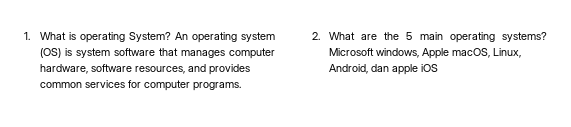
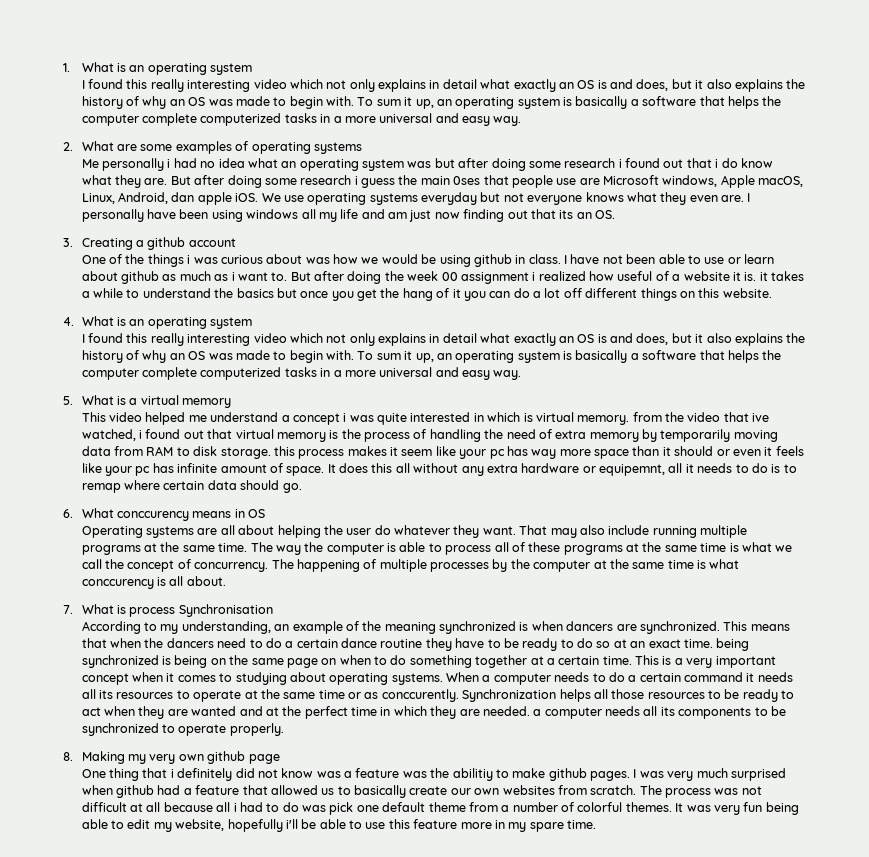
- 1. What is operating System? An operating system (OS) is system software that manages computer hardware, software resources, and provides common services for computer programs.
- 2. What are the 5 main operating systems? Microsoft windows, Apple macOS, Linux, Android, dan apple iOS
+ 1. What is an operating system
+ I found this really interesting video which not only explains in detail what exactly an OS is and does, but it also explains the history of why an OS was made to begin with. To sum it up, an operating system is basically a software that helps the computer complete computerized tasks in a more universal and easy way.
+ 2. What are some examples of operating systems
+ Me personally i had no idea what an operating system was but after doing some research i found out that i do know what they are. But after doing some research i guess the main 0ses that people use are Microsoft windows, Apple macOS, Linux, Android, dan apple iOS. We use operating systems everyday but not everyone knows what they even are. I personally have been using windows all my life and am just now finding out that its an OS.
+ 3. Creating a github account
+ One of the things i was curious about was how we would be using github in class. I have not been able to use or learn about github as much as i want to. But after doing the week 00 assignment i realized how useful of a website it is. it takes a while to understand the basics but once you get the hang of it you can do a lot off different things on this website.
+ 4. What is an operating system
+ I found this really interesting video which not only explains in detail what exactly an OS is and does, but it also explains the history of why an OS was made to begin with. To sum it up, an operating system is basically a software that helps the computer complete computerized tasks in a more universal and easy way.
+ 5. What is a virtual memory
+ This video helped me understand a concept i was quite interested in which is virtual memory. from the video that ive watched, i found out that virtual memory is the process of handling the need of extra memory by temporarily moving data from RAM to disk storage. this process makes it seem like your pc has way more space than it should or even it feels like your pc has infinite amount of space. It does this all without any extra hardware or equipemnt, all it needs to do is to remap where certain data should go.
+ 6. What conccurency means in OS
+ Operating systems are all about helping the user do whatever they want. That may also include running multiple programs at the same time. The way the computer is able to process all of these programs at the same time is what we call the concept of concurrency. The happening of multiple processes by the computer at the same time is what conccurency is all about.
+ 7. What is process Synchronisation
+ According to my understanding, an example of the meaning synchronized is when dancers are synchronized. This means that when the dancers need to do a certain dance routine they have to be ready to do so at an exact time. being synchronized is being on the same page on when to do something together at a certain time. This is a very important concept when it comes to studying about operating systems. When a computer needs to do a certain command it needs all its resources to operate at the same time or as conccurently. Synchronization helps all those resources to be ready to act when they are wanted and at the perfect time in which they are needed. a computer needs all its components to be synchronized to operate properly.
+ 8. Making my very own github page
+ One thing that i definitely did not know was a feature was the abilitiy to make github pages. I was very much surprised when github had a feature that allowed us to basically create our own websites from scratch. The process was not difficult at all because all i had to do was pick one default theme from a number of colorful themes. It was very fun being able to edit my website, hopefully i'll be able to use this feature more in my spare time.

